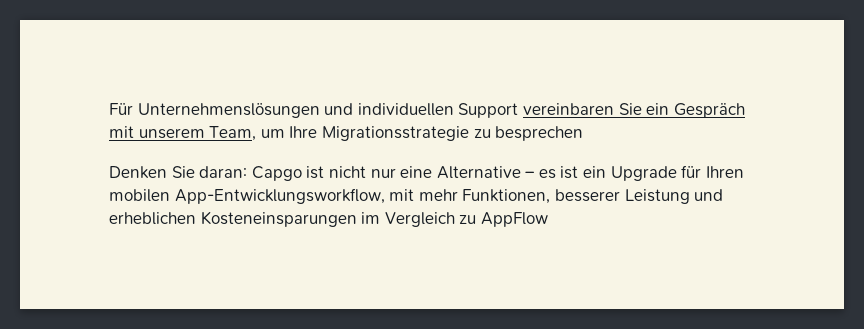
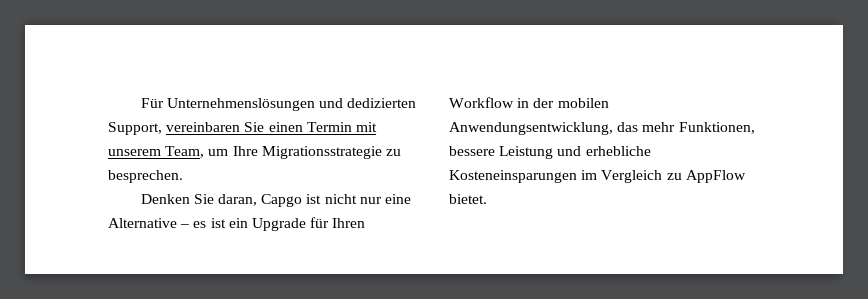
- Für Unternehmenslösungen und individuellen Support vereinbaren Sie ein Gespräch mit unserem Team, um Ihre Migrationsstrategie zu besprechen
+ Für Unternehmenslösungen und dedizierten Support, vereinbaren Sie einen Termin mit unserem Team, um Ihre Migrationsstrategie zu besprechen.
- Denken Sie daran: Capgo ist nicht nur eine Alternative – es ist ein Upgrade für Ihren mobilen App-Entwicklungsworkflow, mit mehr Funktionen, besserer Leistung und erheblichen Kosteneinsparungen im Vergleich zu AppFlow
+ Denken Sie daran, Capgo ist nicht nur eine Alternative – es ist ein Upgrade für Ihren Workflow in der mobilen Anwendungsentwicklung, das mehr Funktionen, bessere Leistung und erhebliche Kosteneinsparungen im Vergleich zu AppFlow bietet.

